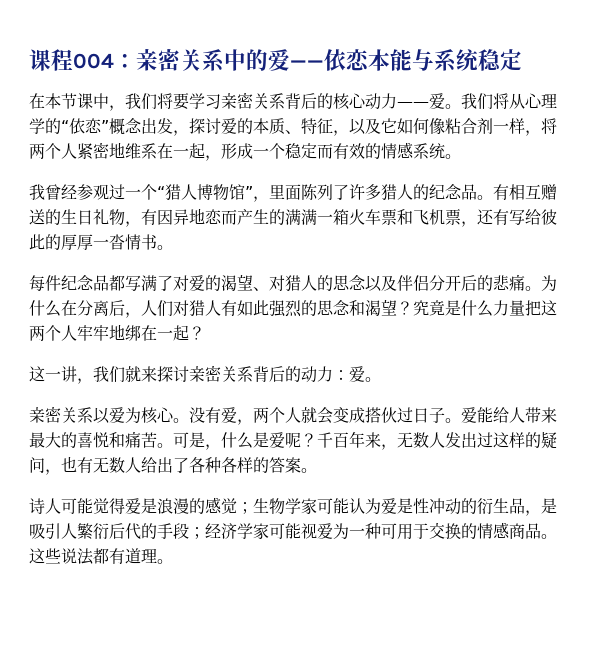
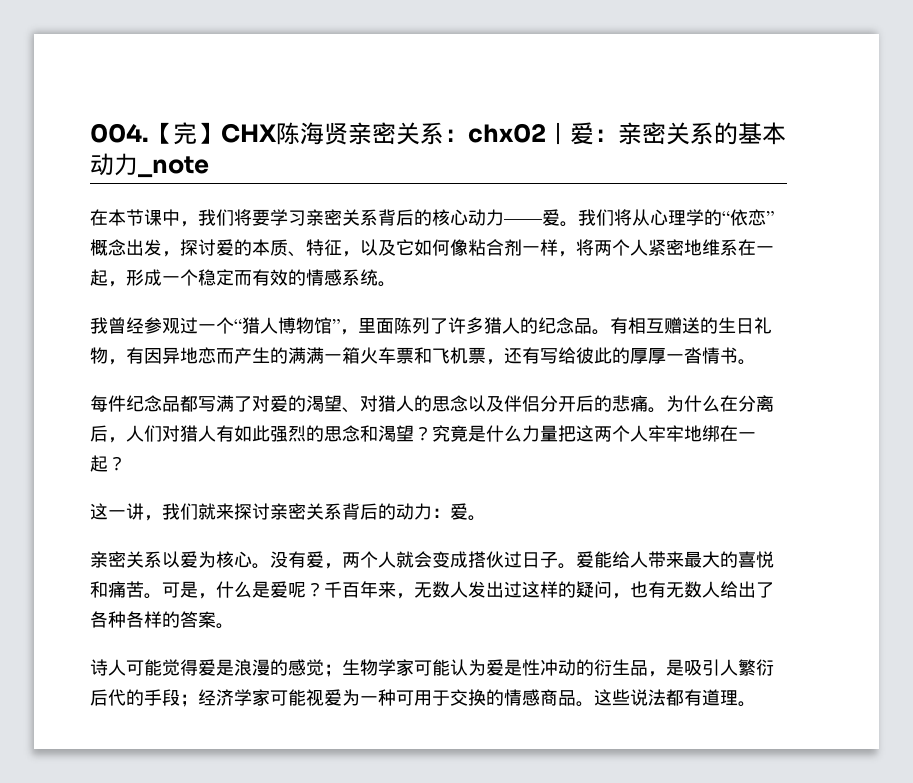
- 课程004：亲密关系中的爱——依恋本能与系统稳定
+ 004.【完】CHX陈海贤亲密关系：chx02丨爱：亲密关系的基本动力_note

